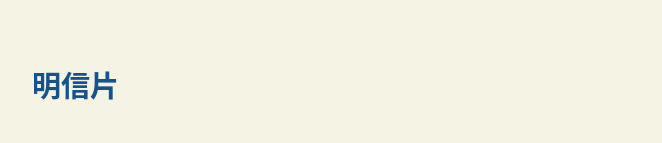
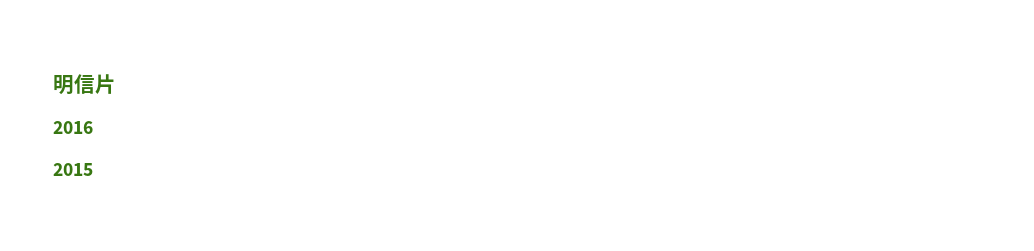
+ 2016
+ 2015

